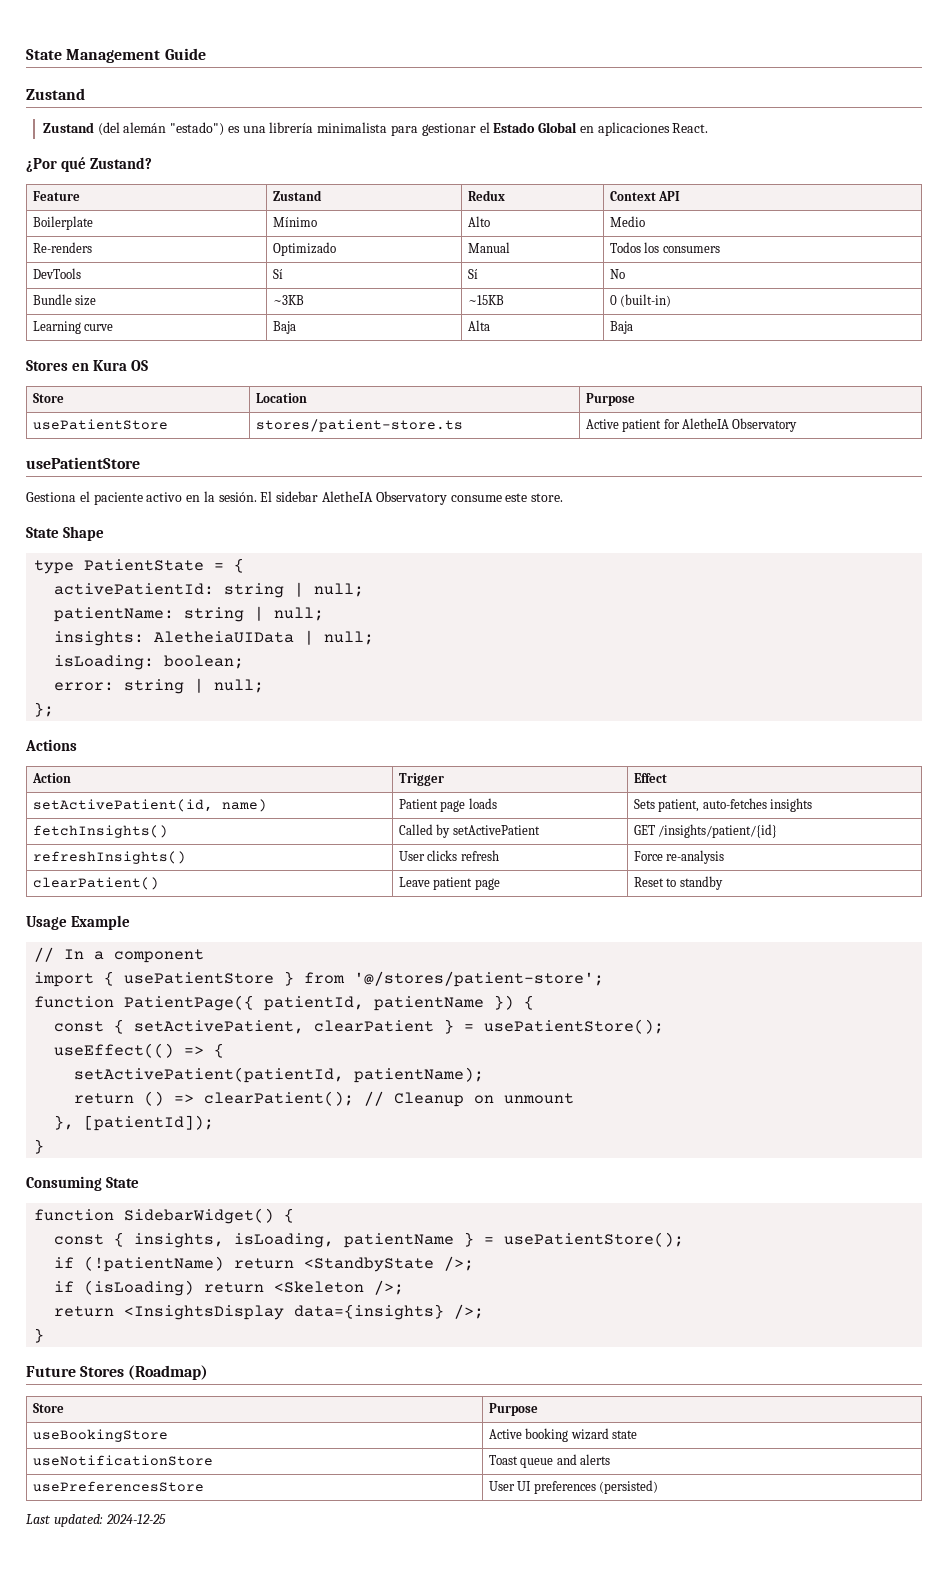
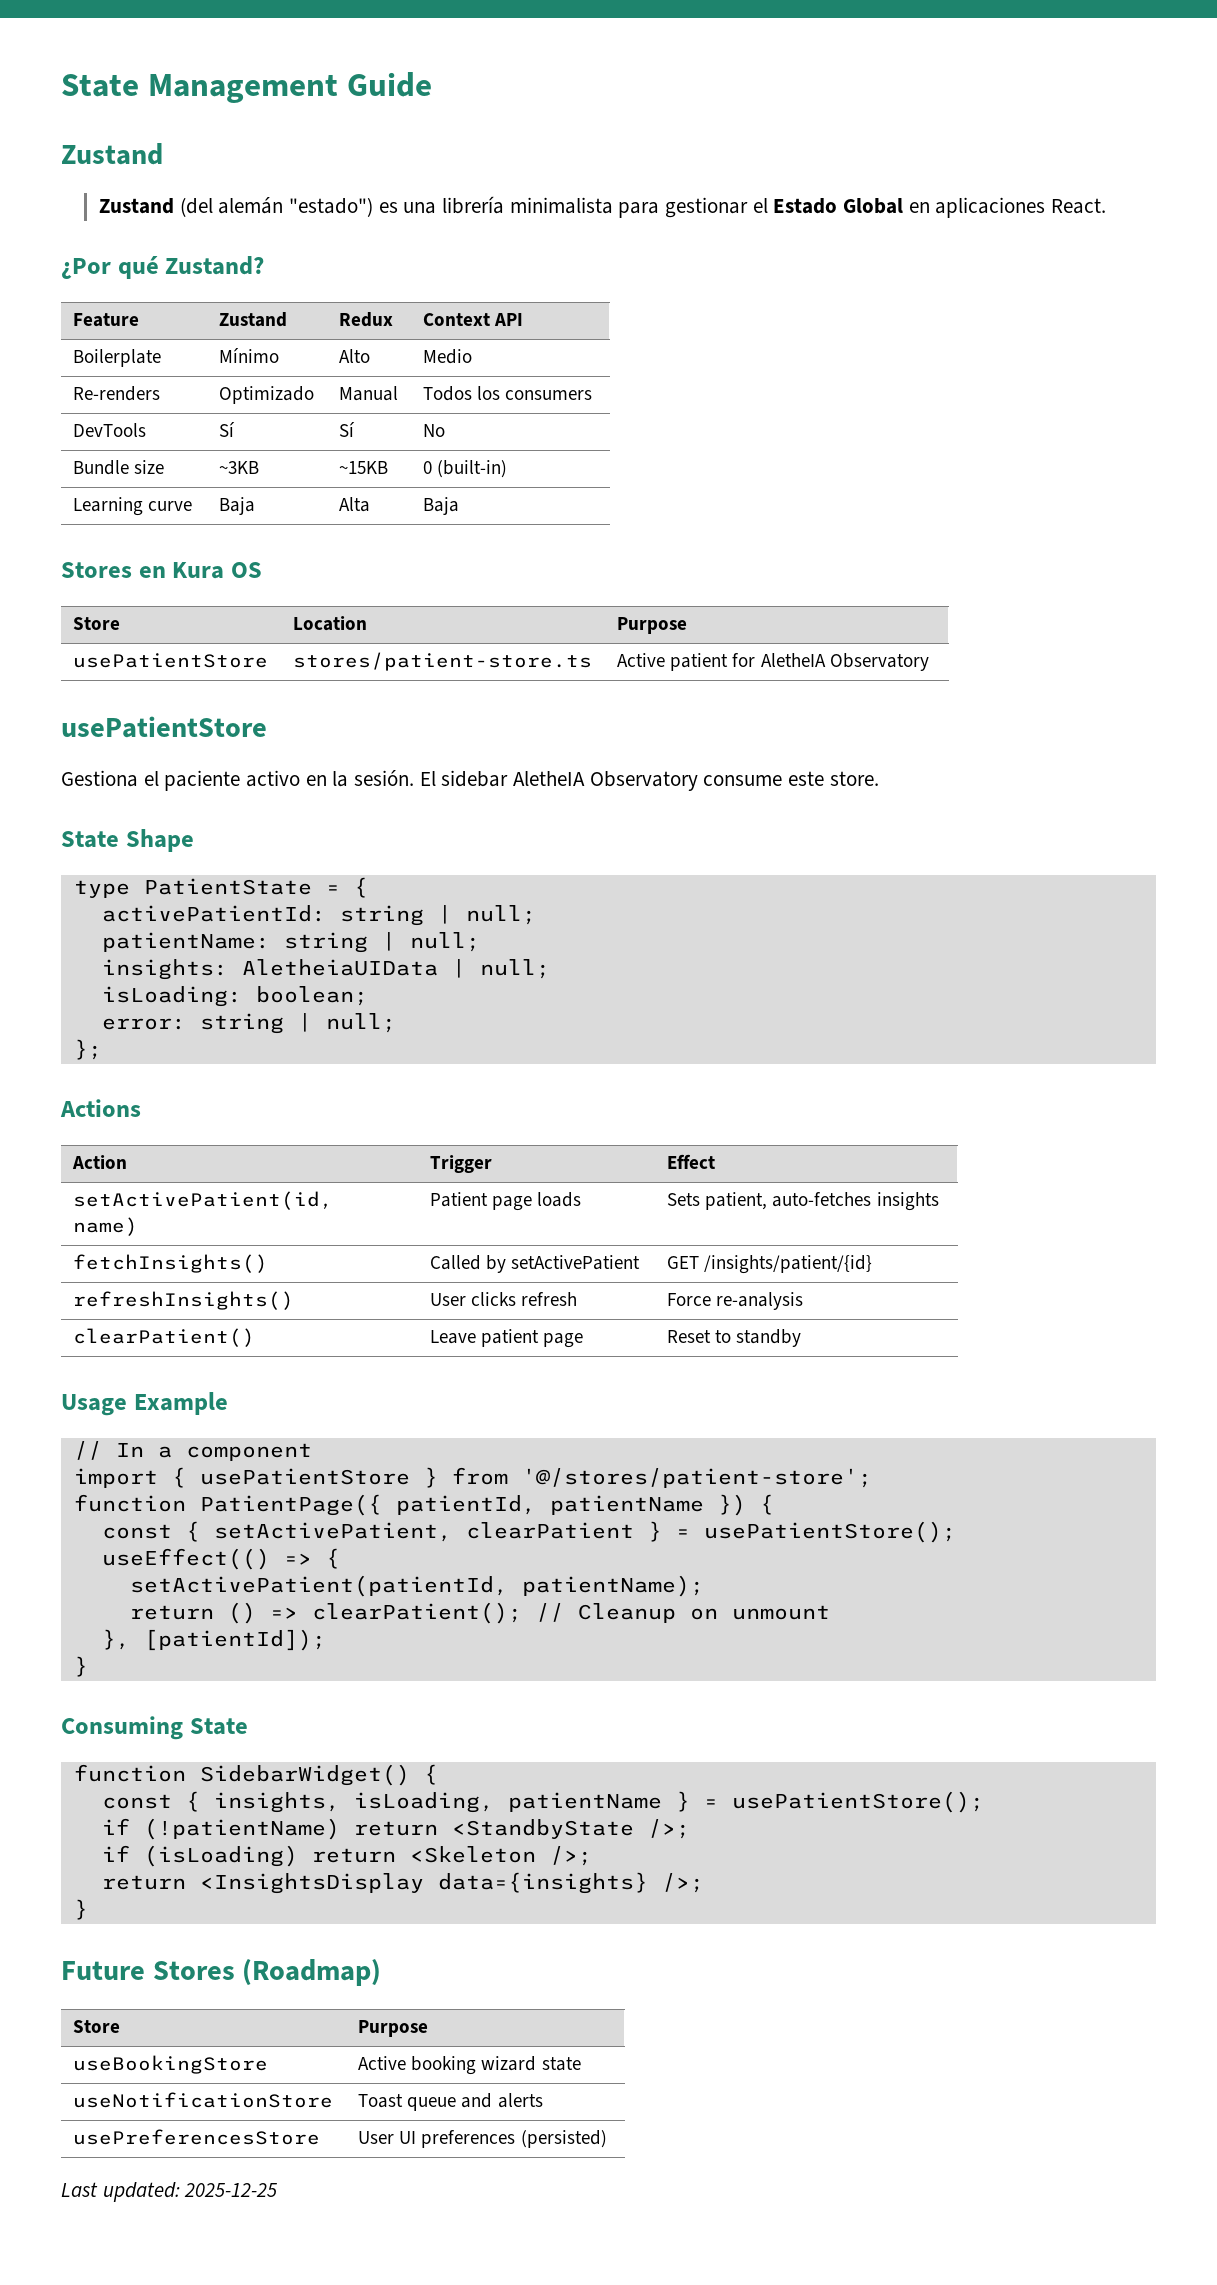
- Last updated: 2024-12-25
+ Last updated: 2025-12-25

